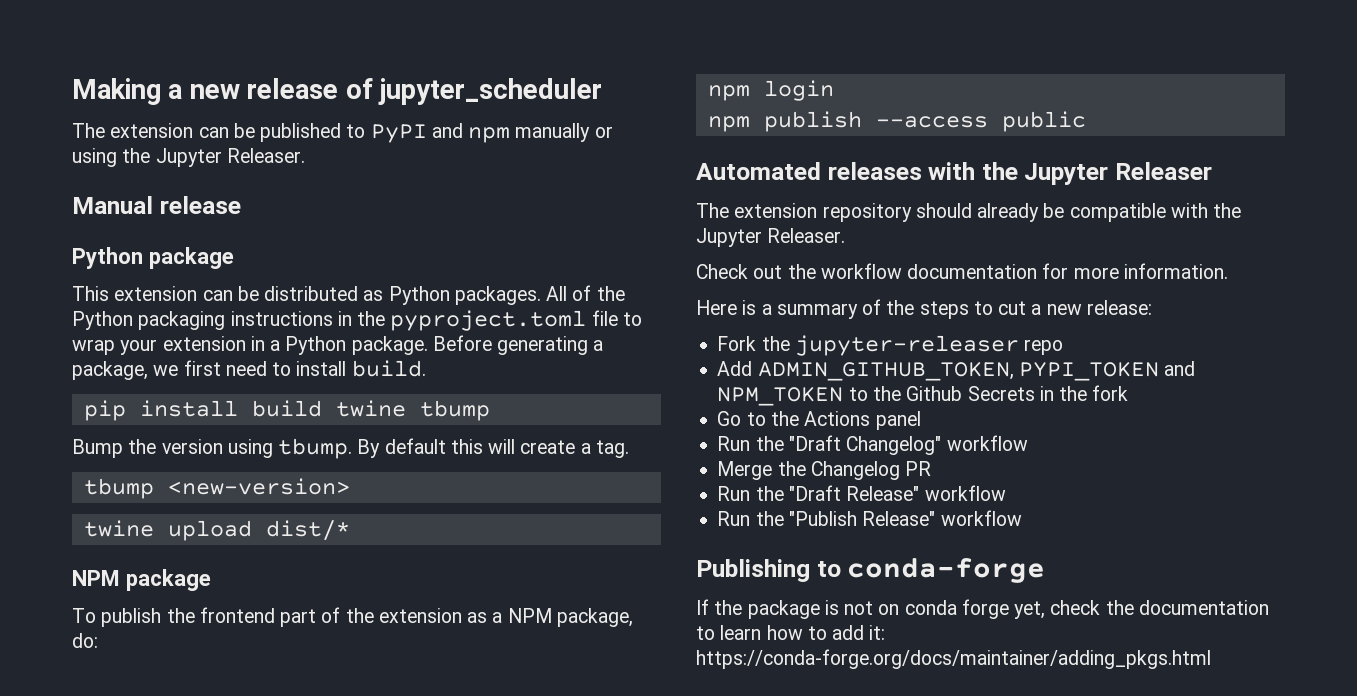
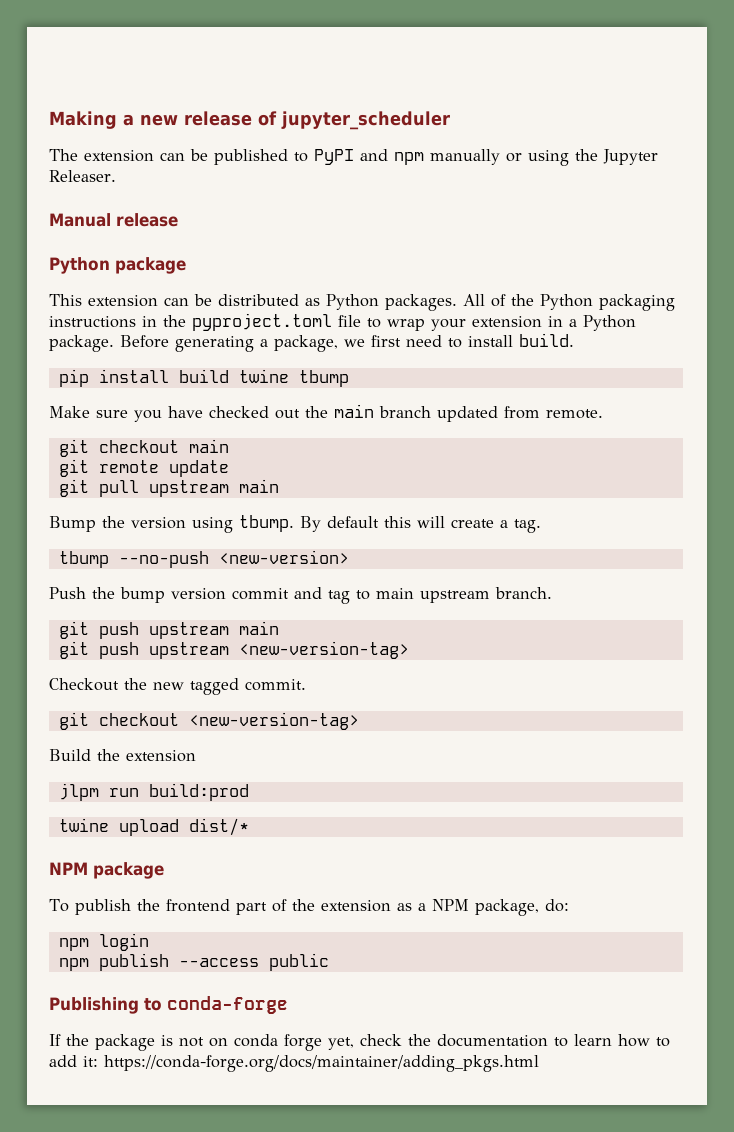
+ Make sure you have checked out the main branch updated from remote.
+ git checkout main
+ git remote update
+ git pull upstream main
- tbump <new-version>
+ tbump --no-push <new-version>
+ Push the bump version commit and tag to main upstream branch.
+ git push upstream main
+ git push upstream <new-version-tag>
+ Checkout the new tagged commit.
+ git checkout <new-version-tag>
+ Build the extension
+ jlpm run build:prod
- Automated releases with the Jupyter Releaser
- The extension repository should already be compatible with the Jupyter Releaser.
- Check out the workflow documentation for more information.
- Here is a summary of the steps to cut a new release:
- Fork the jupyter-releaser repo
- Add ADMIN_GITHUB_TOKEN, PYPI_TOKEN and NPM_TOKEN to the Github Secrets in the fork
- Go to the Actions panel
- Run the "Draft Changelog" workflow
- Merge the Changelog PR
- Run the "Draft Release" workflow
- Run the "Publish Release" workflow

